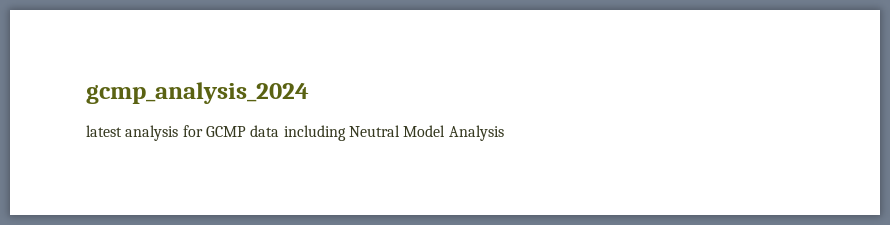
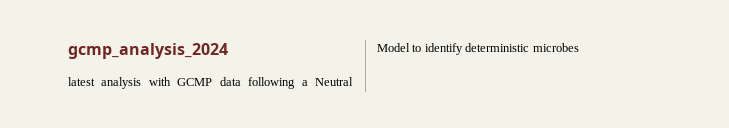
- latest analysis for GCMP data including Neutral Model Analysis
+ latest analysis with GCMP data following a Neutral Model to identify deterministic microbes

